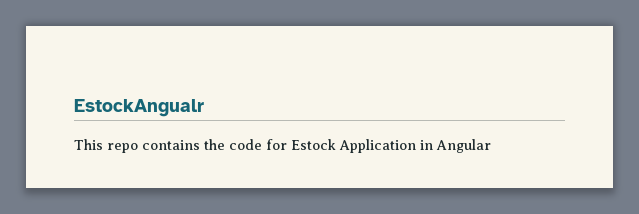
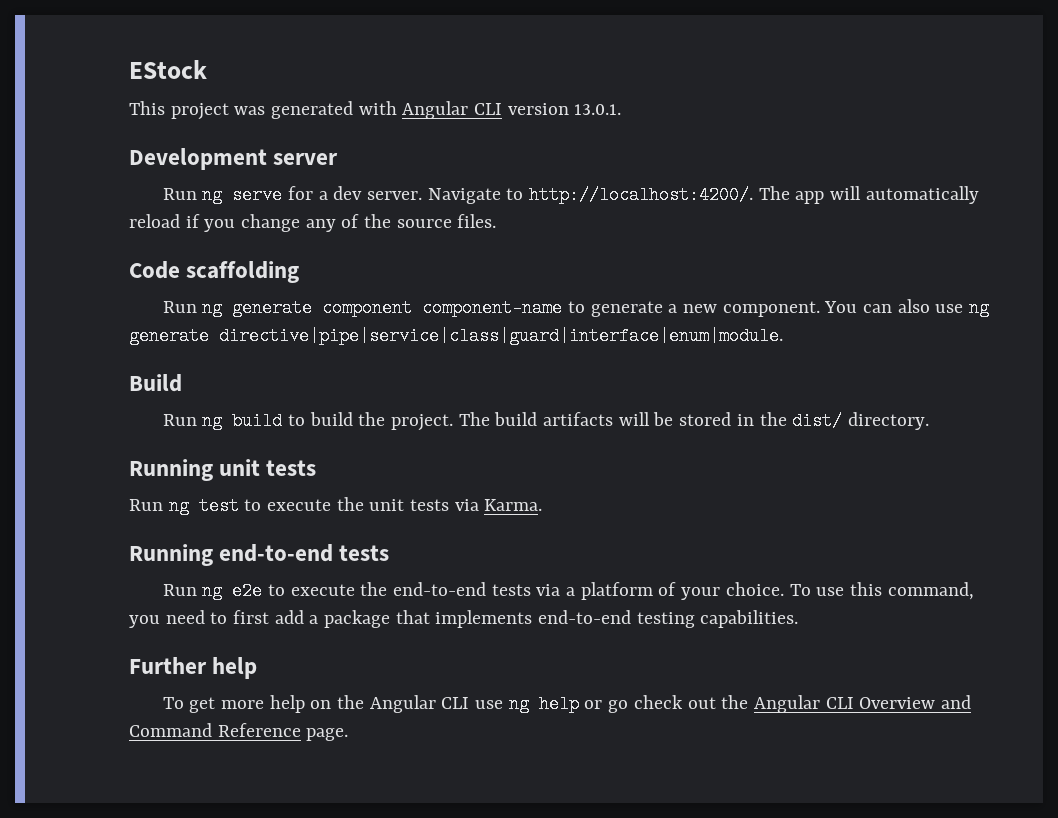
- EstockAngualr
+ EStock
- This repo contains the code for Estock Application in Angular
+ This project was generated with Angular CLI version 13.0.1.
+ Development server
+ Run ng serve for a dev server. Navigate to http://localhost:4200/. The app will automatically reload if you change any of the source files.
+ Code scaffolding
+ Run ng generate component component-name to generate a new component. You can also use ng generate directive|pipe|service|class|guard|interface|enum|module.
+ Build
+ Run ng build to build the project. The build artifacts will be stored in the dist/ directory.
+ Running unit tests
+ Run ng test to execute the unit tests via Karma.
+ Running end-to-end tests
+ Run ng e2e to execute the end-to-end tests via a platform of your choice. To use this command, you need to first add a package that implements end-to-end testing capabilities.
+ Further help
+ To get more help on the Angular CLI use ng help or go check out the Angular CLI Overview and Command Reference page.

